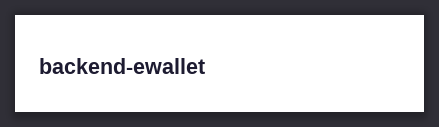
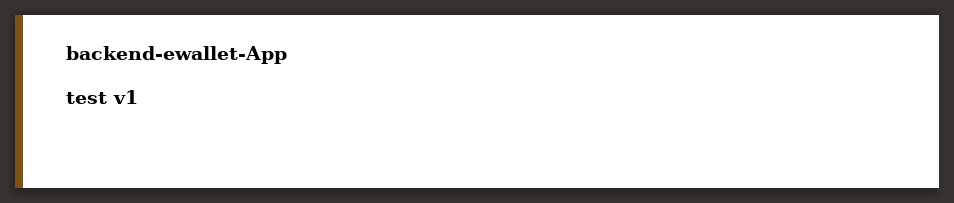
- backend-ewallet
+ backend-ewallet-App
+ test v1

